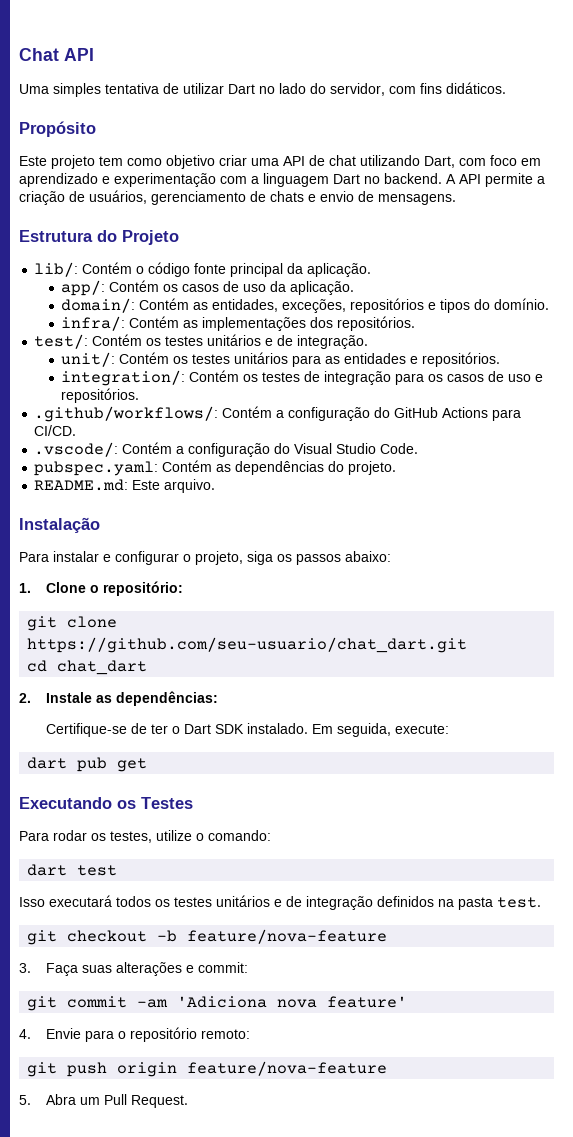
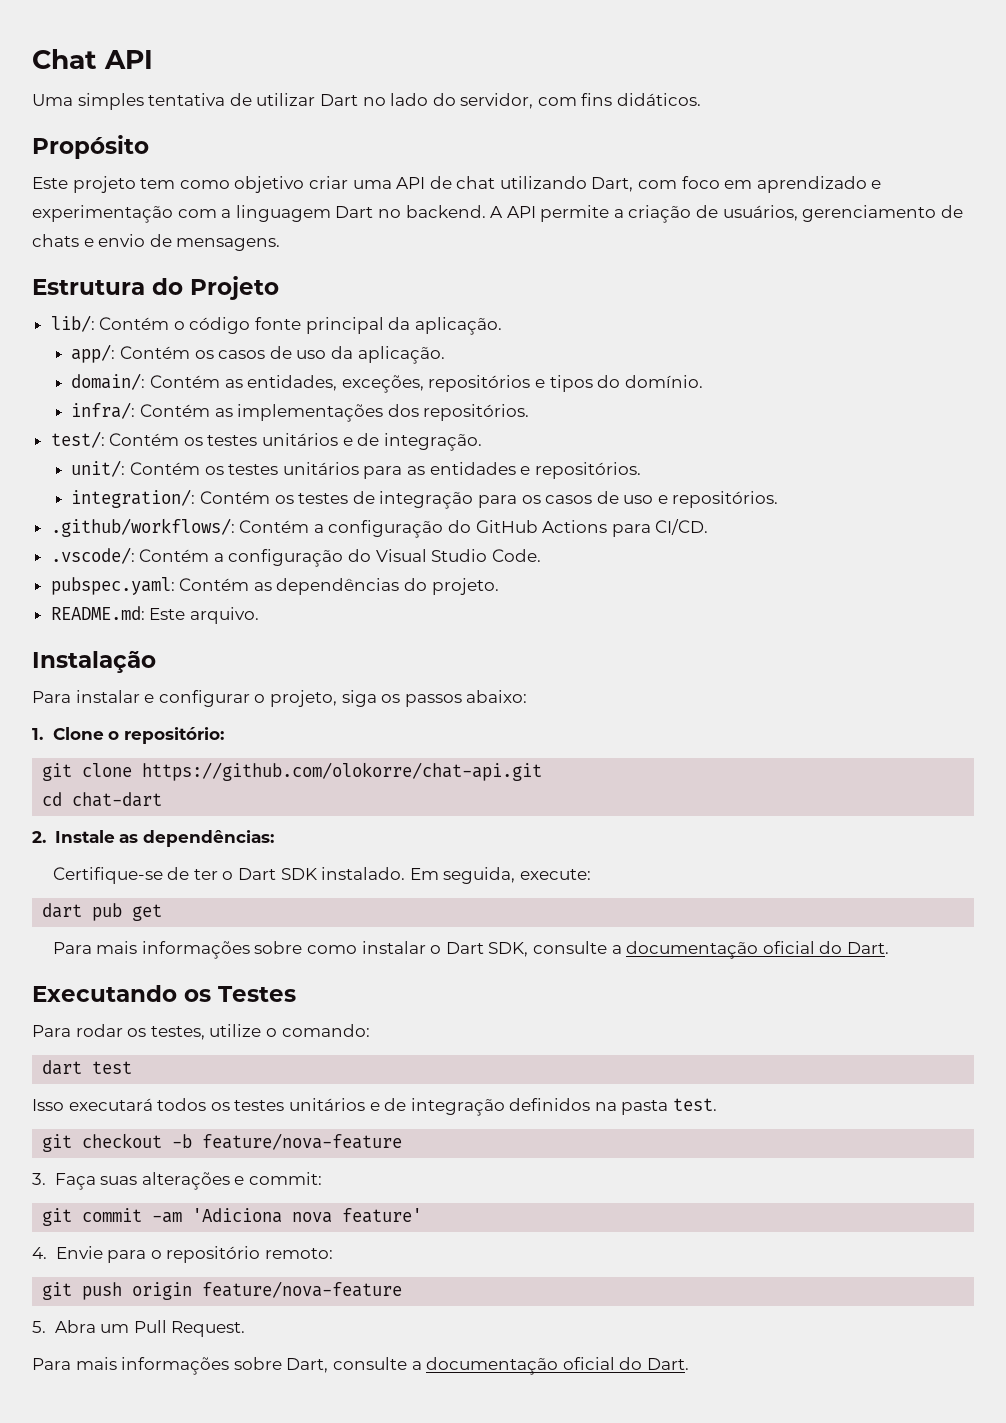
- git clone https://github.com/seu-usuario/chat_dart.git
+ git clone https://github.com/olokorre/chat-api.git
- cd chat_dart
+ cd chat-dart
+ Para mais informações sobre como instalar o Dart SDK, consulte a documentação oficial do Dart.
+ Para mais informações sobre Dart, consulte a documentação oficial do Dart.

